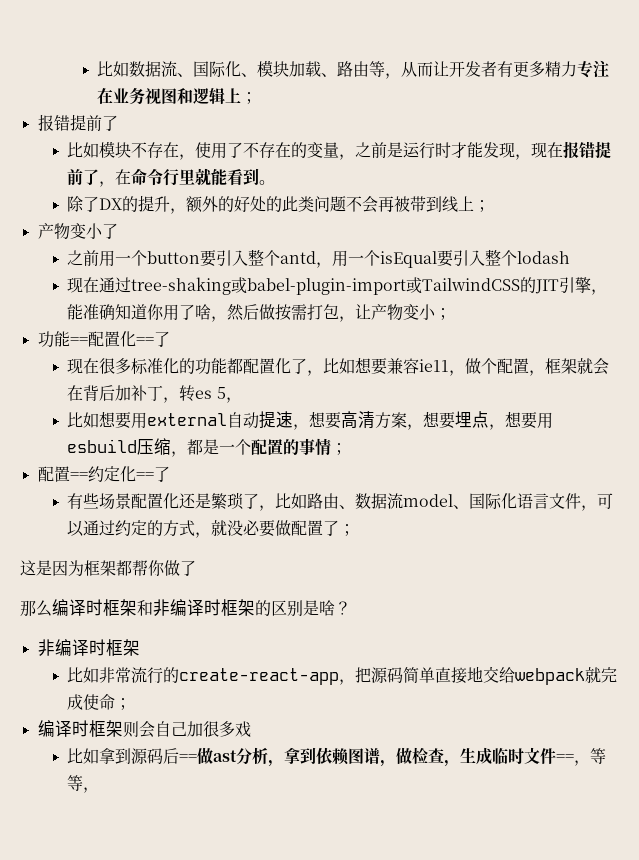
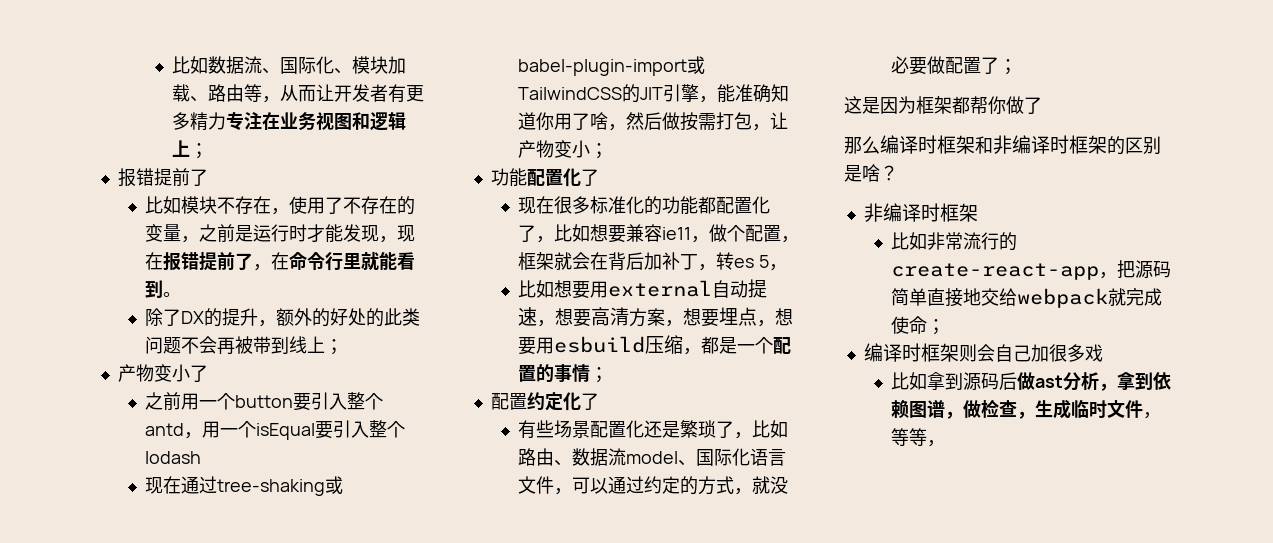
- 功能==配置化==了
+ 功能配置化了
- 配置==约定化==了
+ 配置约定化了
- 比如拿到源码后==做ast分析，拿到依赖图谱，做检查，生成临时文件==，等等，
+ 比如拿到源码后做ast分析，拿到依赖图谱，做检查，生成临时文件，等等，

